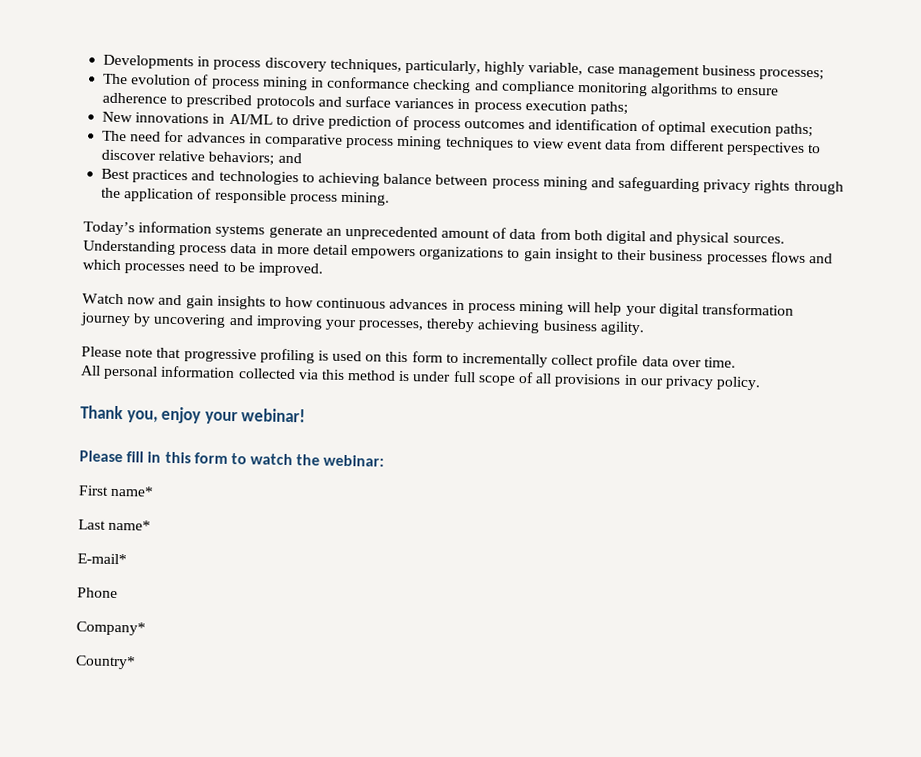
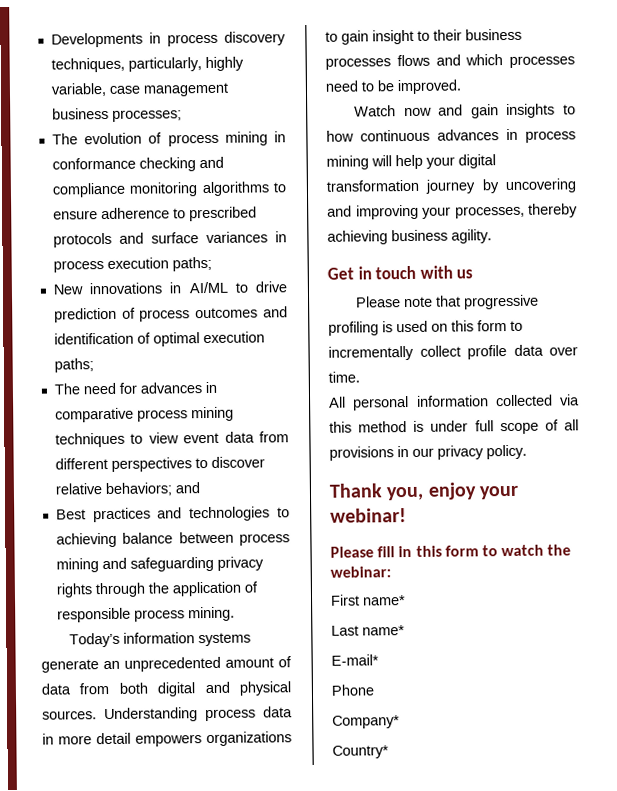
+ Get in touch with us

